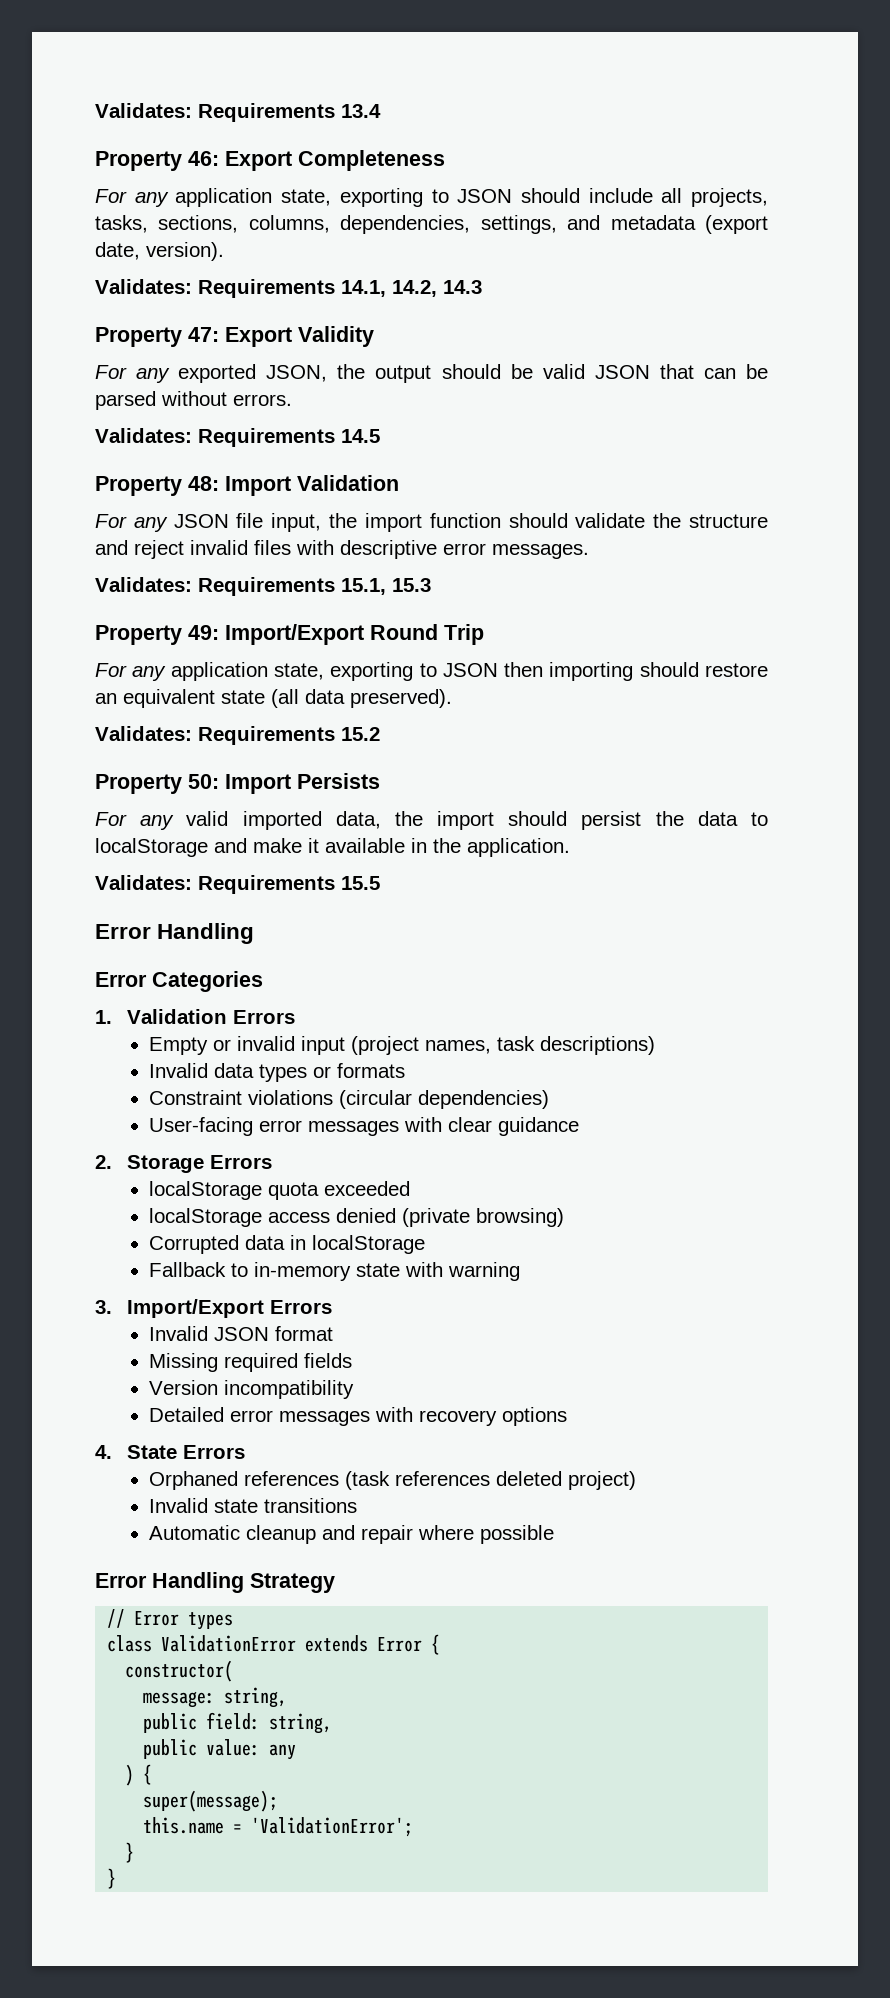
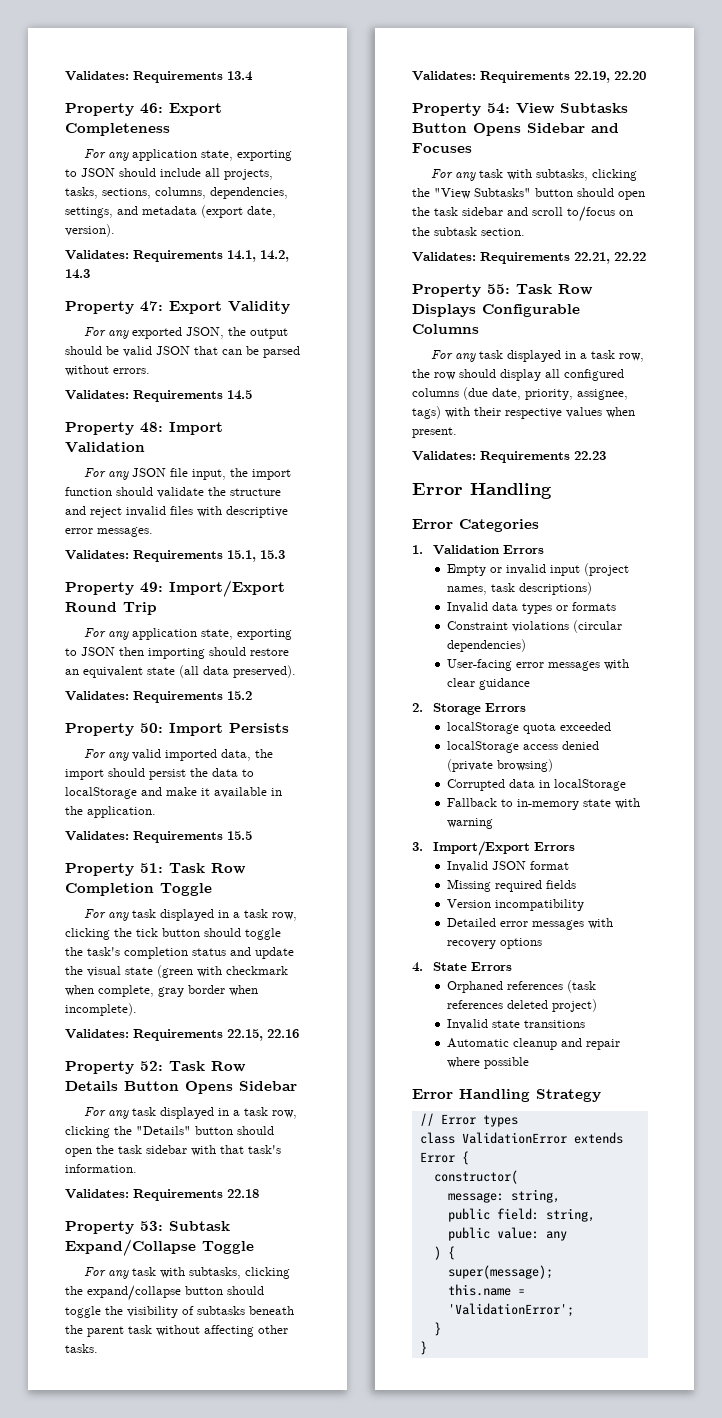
+ Property 51: Task Row Completion Toggle
+ For any task displayed in a task row, clicking the tick button should toggle the task's completion status and update the visual state (green with checkmark when complete, gray border when incomplete).
+ Validates: Requirements 22.15, 22.16
+ Property 52: Task Row Details Button Opens Sidebar
+ For any task displayed in a task row, clicking the "Details" button should open the task sidebar with that task's information.
+ Validates: Requirements 22.18
+ Property 53: Subtask Expand/Collapse Toggle
+ For any task with subtasks, clicking the expand/collapse button should toggle the visibility of subtasks beneath the parent task without affecting other tasks.
+ Validates: Requirements 22.19, 22.20
+ Property 54: View Subtasks Button Opens Sidebar and Focuses
+ For any task with subtasks, clicking the "View Subtasks" button should open the task sidebar and scroll to/focus on the subtask section.
+ Validates: Requirements 22.21, 22.22
+ Property 55: Task Row Displays Configurable Columns
+ For any task displayed in a task row, the row should display all configured columns (due date, priority, assignee, tags) with their respective values when present.
+ Validates: Requirements 22.23

